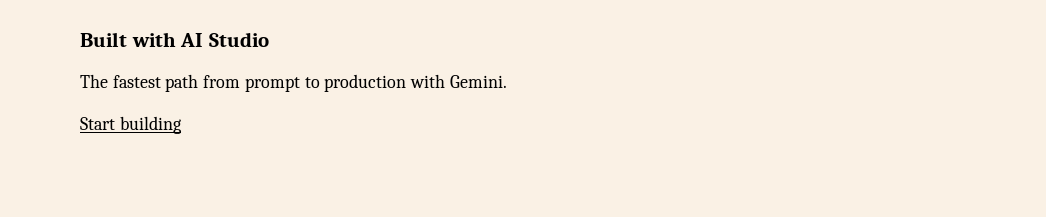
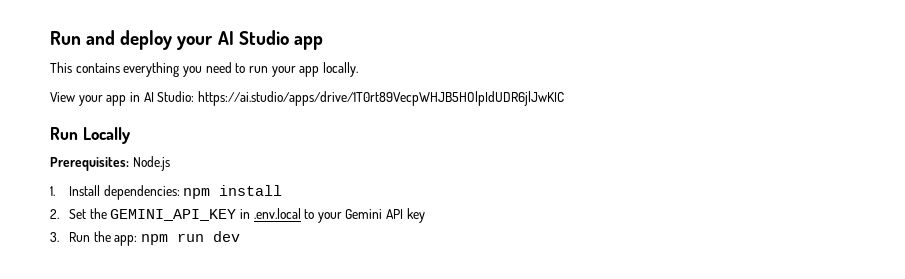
- Built with AI Studio
- The fastest path from prompt to production with Gemini.
- Start building
+ Run and deploy your AI Studio app
+ This contains everything you need to run your app locally.
+ View your app in AI Studio: https://ai.studio/apps/drive/1T0rt89VecpWHJB5HOlpIdUDR6jlJwKIC
+ Run Locally
+ Prerequisites: Node.js
+ 1. Install dependencies: npm install
+ 2. Set the GEMINI_API_KEY in .env.local to your Gemini API key
+ 3. Run the app: npm run dev

